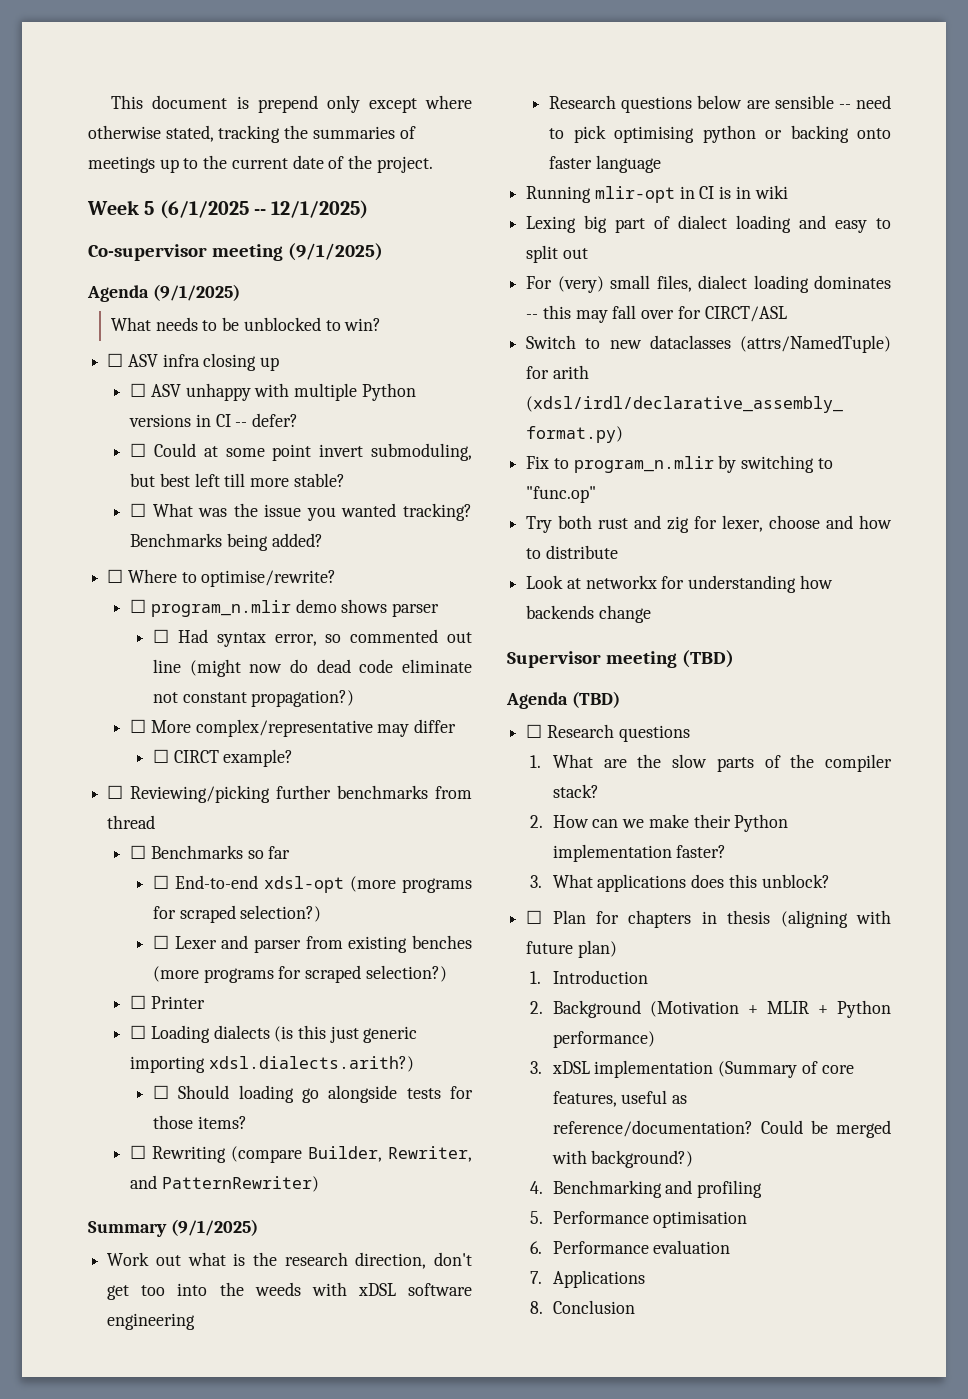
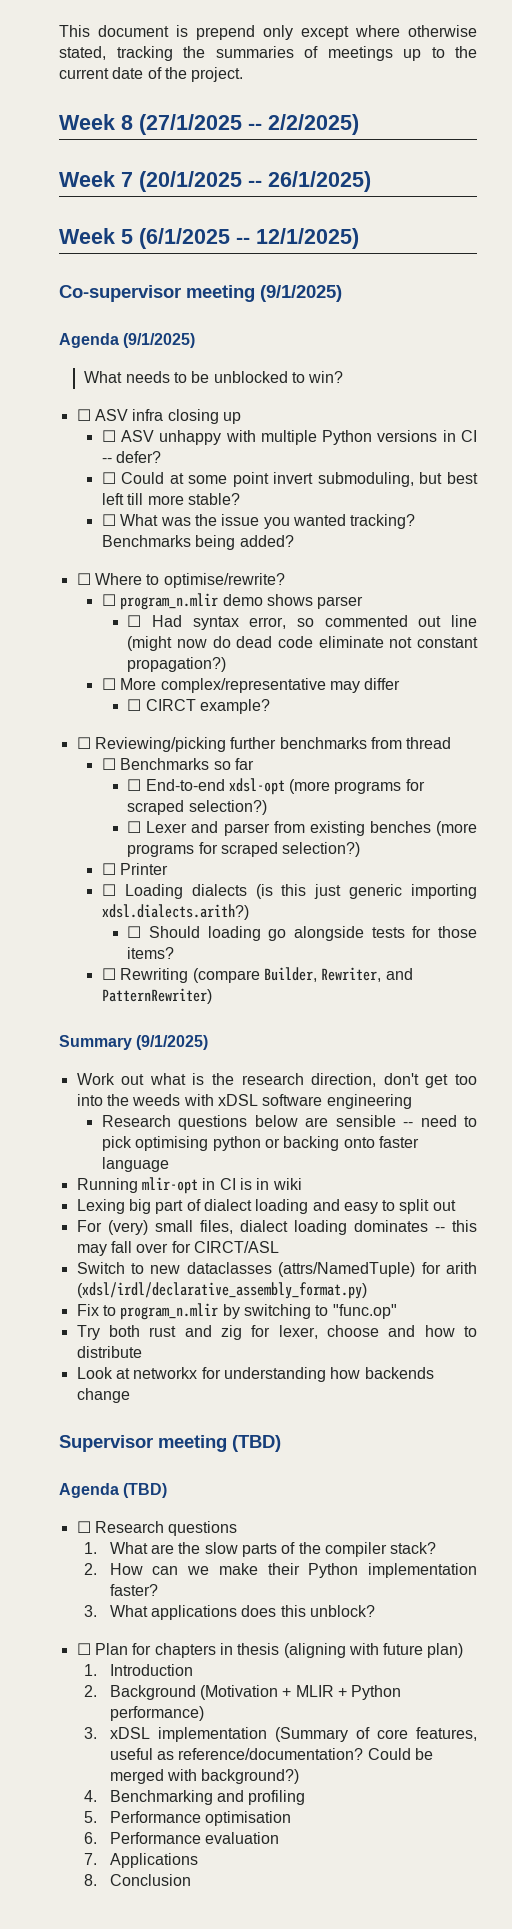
+ Week 8 (27/1/2025 -- 2/2/2025)
+ Week 7 (20/1/2025 -- 26/1/2025)

